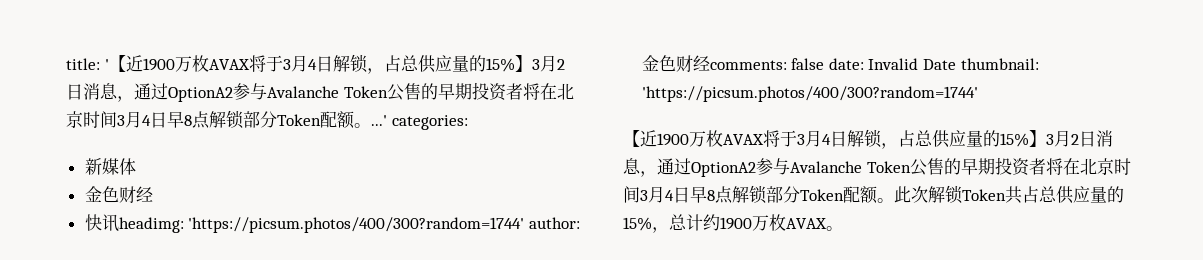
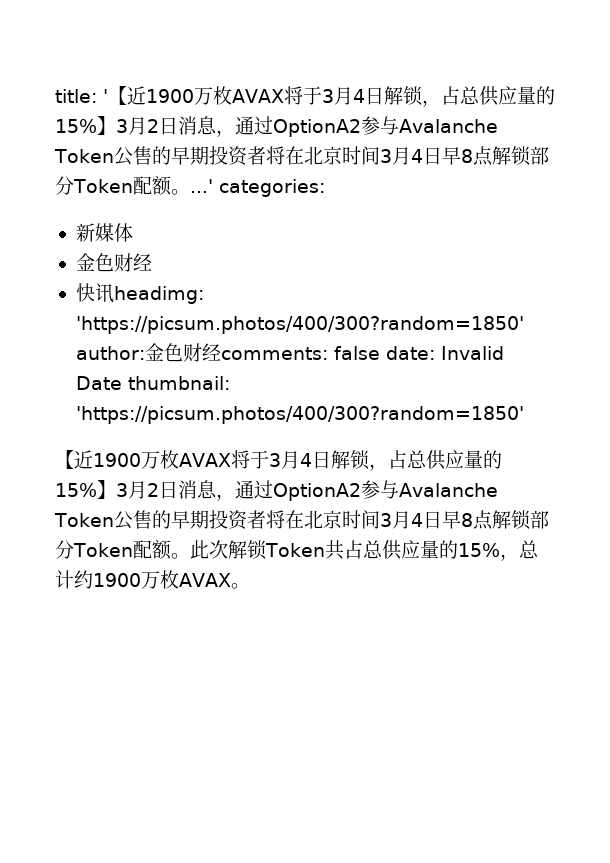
- 快讯headimg: 'https://picsum.photos/400/300?random=1744' author:金色财经comments: false date: Invalid Date thumbnail: 'https://picsum.photos/400/300?random=1744'
+ 快讯headimg: 'https://picsum.photos/400/300?random=1850' author:金色财经comments: false date: Invalid Date thumbnail: 'https://picsum.photos/400/300?random=1850'

